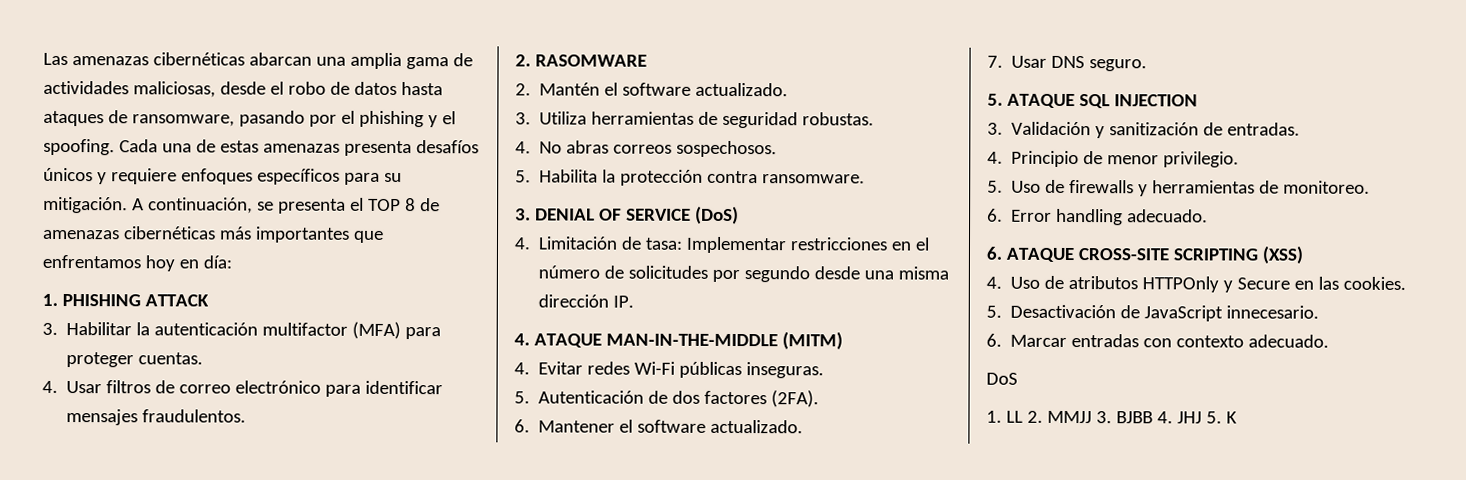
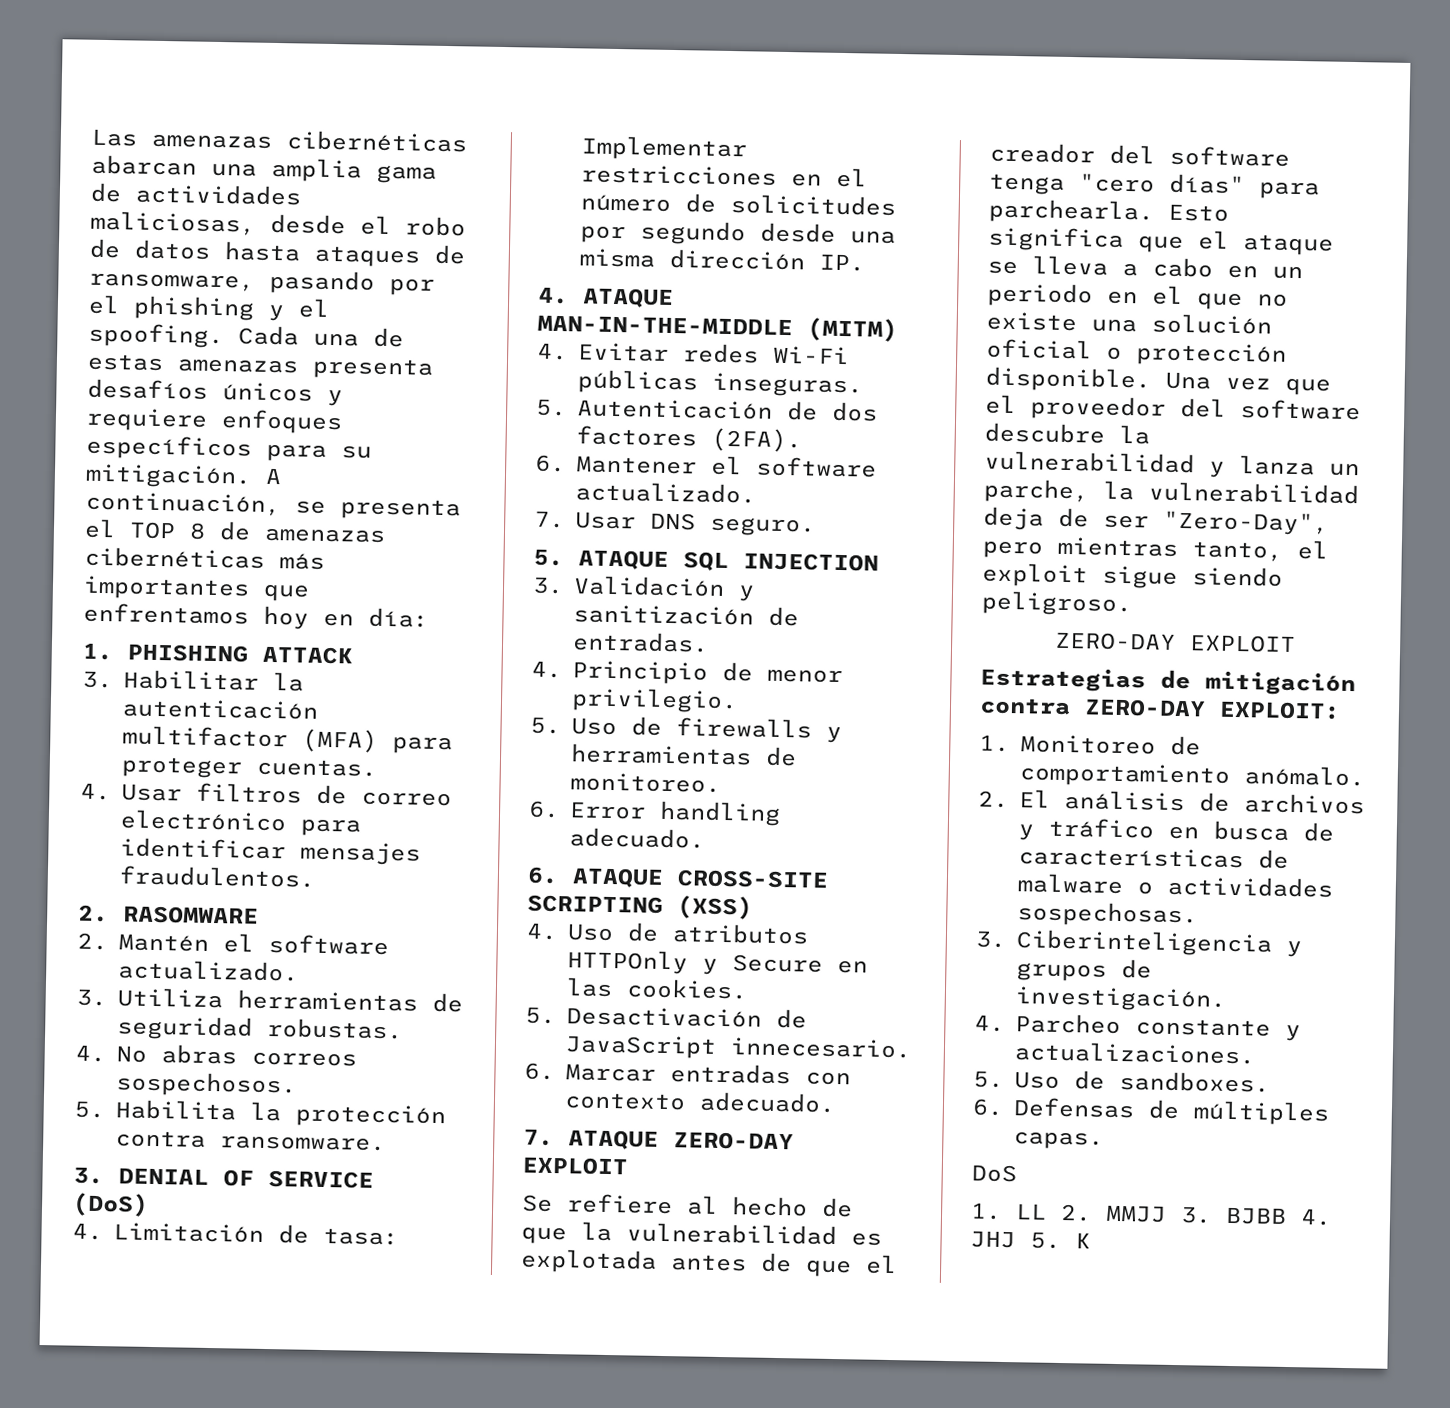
+ 7. ATAQUE ZERO-DAY EXPLOIT
+ Se refiere al hecho de que la vulnerabilidad es explotada antes de que el creador del software tenga "cero días" para parchearla. Esto significa que el ataque se lleva a cabo en un periodo en el que no existe una solución oficial o protección disponible. Una vez que el proveedor del software descubre la vulnerabilidad y lanza un parche, la vulnerabilidad deja de ser "Zero-Day", pero mientras tanto, el exploit sigue siendo peligroso.
+ ZERO-DAY EXPLOIT
+ Estrategias de mitigación contra ZERO-DAY EXPLOIT:
+ 1. Monitoreo de comportamiento anómalo.
+ 2. El análisis de archivos y tráfico en busca de características de malware o actividades sospechosas.
+ 3. Ciberinteligencia y grupos de investigación.
+ 4. Parcheo constante y actualizaciones.
+ 5. Uso de sandboxes.
+ 6. Defensas de múltiples capas.

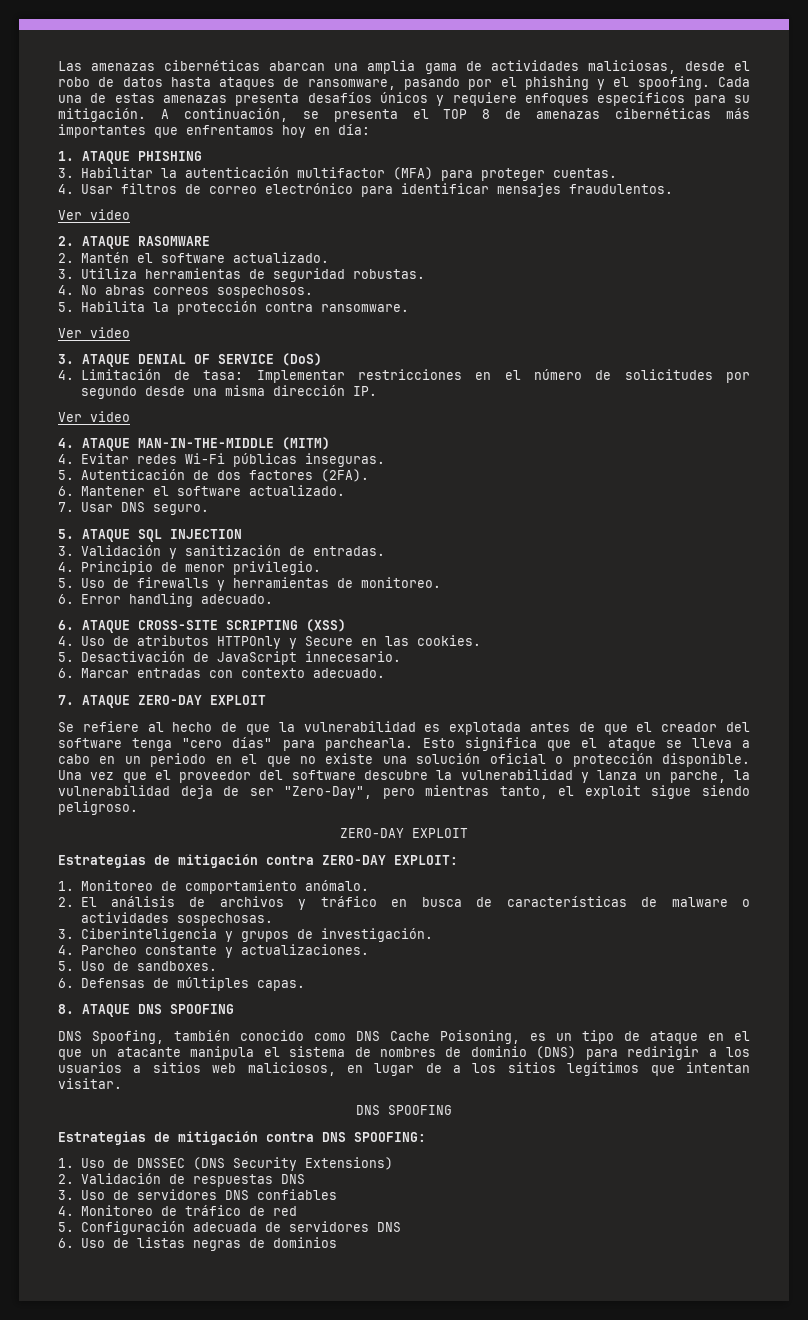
- 1. PHISHING ATTACK
+ 1. ATAQUE PHISHING
  4. Usar filtros de correo electrónico para identificar mensajes fraudulentos.
- 2. RASOMWARE
+ Ver video
+ 2. ATAQUE RASOMWARE
  5. Habilita la protección contra ransomware.
- 3. DENIAL OF SERVICE (DoS)
+ Ver video
+ 3. ATAQUE DENIAL OF SERVICE (DoS)
  4. Limitación de tasa: Implementar restricciones en el número de solicitudes por segundo desde una misma dirección IP.
+ Ver video
- DoS
- 1. LL 2. MMJJ 3. BJBB 4. JHJ 5. K
+ 8. ATAQUE DNS SPOOFING
+ DNS Spoofing, también conocido como DNS Cache Poisoning, es un tipo de ataque en el que un atacante manipula el sistema de nombres de dominio (DNS) para redirigir a los usuarios a sitios web maliciosos, en lugar de a los sitios legítimos que intentan visitar.
+ DNS SPOOFING
+ Estrategias de mitigación contra DNS SPOOFING:
+ 1. Uso de DNSSEC (DNS Security Extensions)
+ 2. Validación de respuestas DNS
+ 3. Uso de servidores DNS confiables
+ 4. Monitoreo de tráfico de red
+ 5. Configuración adecuada de servidores DNS
+ 6. Uso de listas negras de dominios

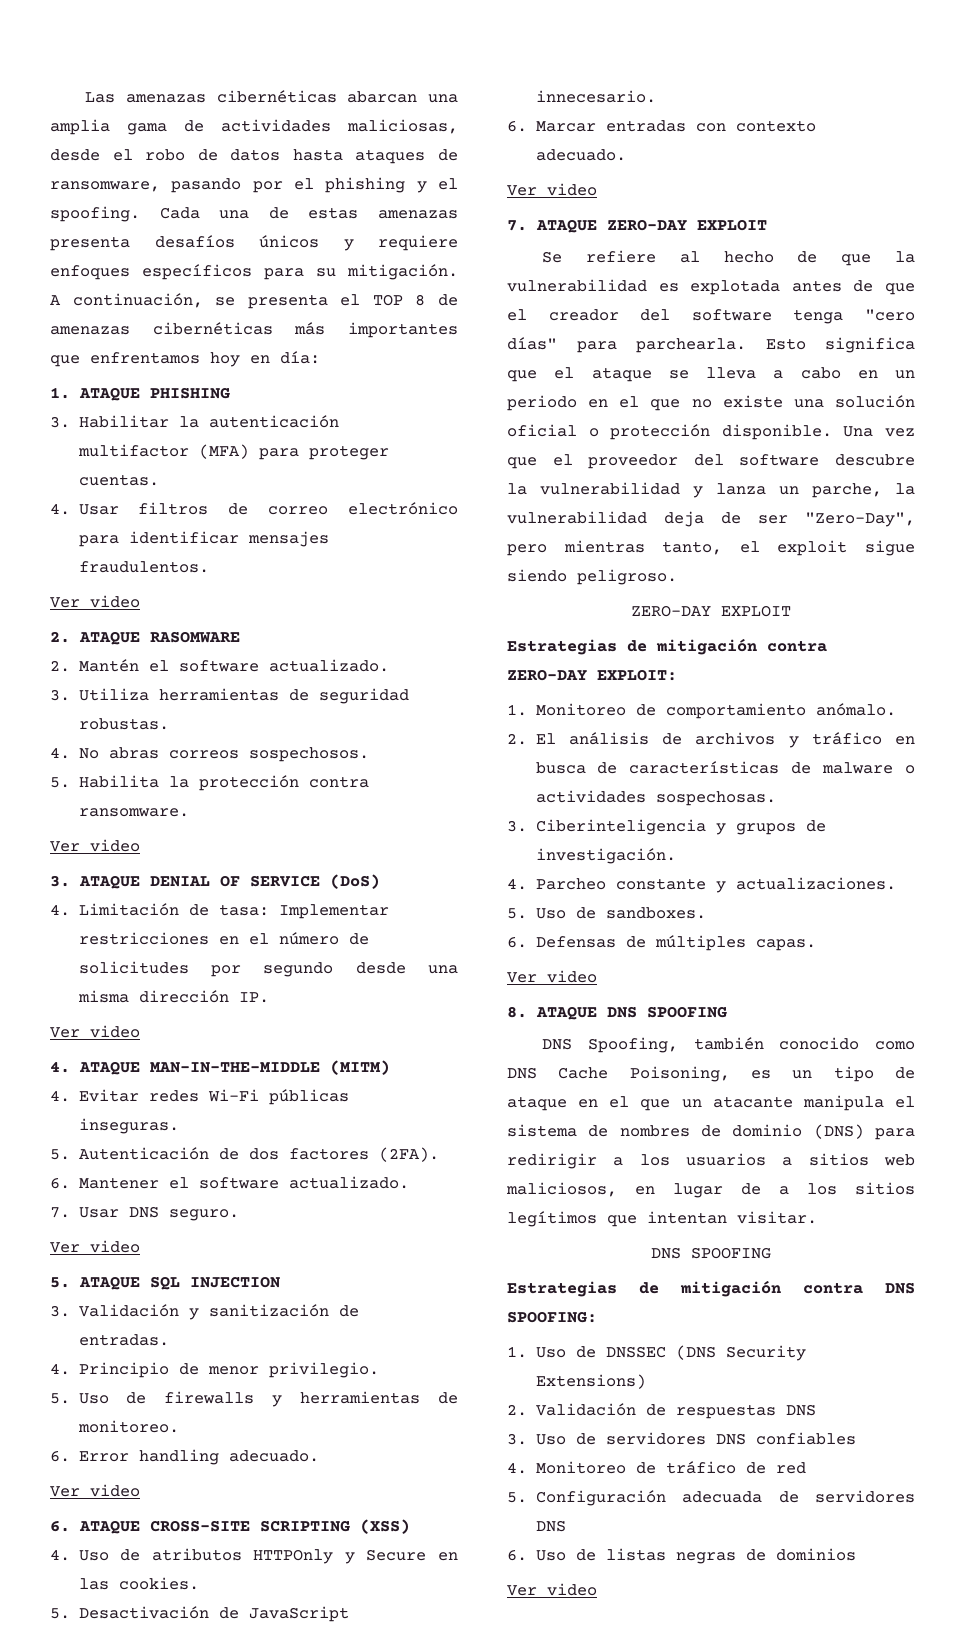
  7. Usar DNS seguro.
+ Ver video
  6. Error handling adecuado.
+ Ver video
  6. Marcar entradas con contexto adecuado.
+ Ver video
  6. Defensas de múltiples capas.
+ Ver video
  6. Uso de listas negras de dominios
+ Ver video

